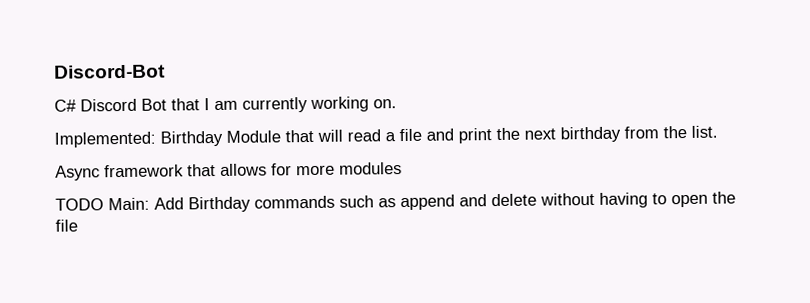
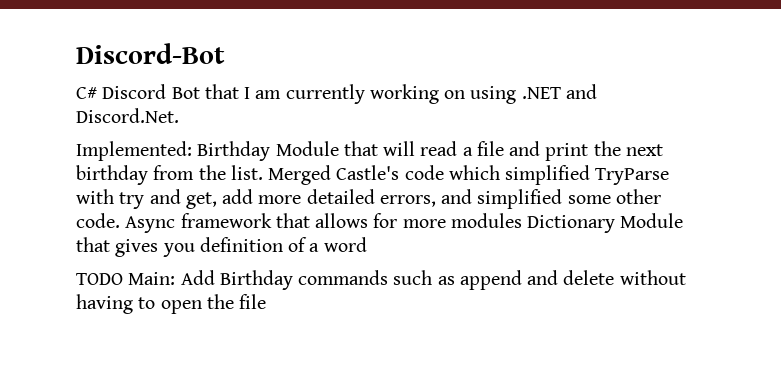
- C# Discord Bot that I am currently working on.
+ C# Discord Bot that I am currently working on using .NET and Discord.Net.
- Implemented: Birthday Module that will read a file and print the next birthday from the list.
- Async framework that allows for more modules
+ Implemented: Birthday Module that will read a file and print the next birthday from the list. Merged Castle's code which simplified TryParse with try and get, add more detailed errors, and simplified some other code. Async framework that allows for more modules Dictionary Module that gives you definition of a word

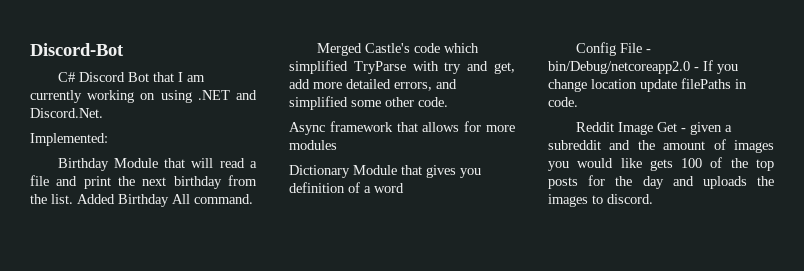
- Implemented: Birthday Module that will read a file and print the next birthday from the list. Merged Castle's code which simplified TryParse with try and get, add more detailed errors, and simplified some other code. Async framework that allows for more modules Dictionary Module that gives you definition of a word
+ Implemented:
+ Birthday Module that will read a file and print the next birthday from the list. Added Birthday All command.
+ Merged Castle's code which simplified TryParse with try and get, add more detailed errors, and simplified some other code.
+ Async framework that allows for more modules
+ Dictionary Module that gives you definition of a word
- TODO Main: Add Birthday commands such as append and delete without having to open the file
+ Config File - bin/Debug/netcoreapp2.0 - If you change location update filePaths in code.
+ Reddit Image Get - given a subreddit and the amount of images you would like gets 100 of the top posts for the day and uploads the images to discord.

